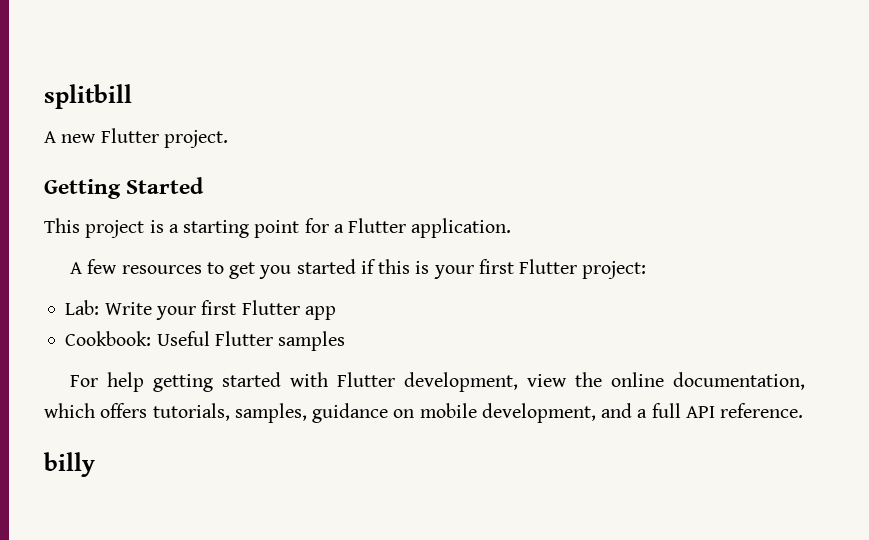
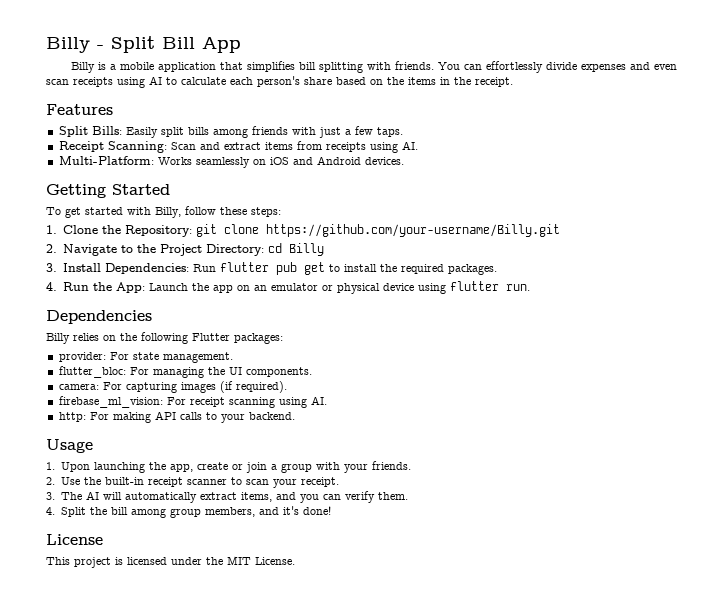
- splitbill
- A new Flutter project.
+ Billy - Split Bill App
+ Billy is a mobile application that simplifies bill splitting with friends. You can effortlessly divide expenses and even scan receipts using AI to calculate each person's share based on the items in the receipt.
+ Features
+ Split Bills: Easily split bills among friends with just a few taps.
+ Receipt Scanning: Scan and extract items from receipts using AI.
+ Multi-Platform: Works seamlessly on iOS and Android devices.
  Getting Started
- This project is a starting point for a Flutter application.
- A few resources to get you started if this is your first Flutter project:
- Lab: Write your first Flutter app
- Cookbook: Useful Flutter samples
- For help getting started with Flutter development, view the online documentation, which offers tutorials, samples, guidance on mobile development, and a full API reference.
- billy
+ To get started with Billy, follow these steps:
+ 1. Clone the Repository: git clone https://github.com/your-username/Billy.git
+ 2. Navigate to the Project Directory: cd Billy
+ 3. Install Dependencies: Run flutter pub get to install the required packages.
+ 4. Run the App: Launch the app on an emulator or physical device using flutter run.
+ Dependencies
+ Billy relies on the following Flutter packages:
+ provider: For state management.
+ flutter_bloc: For managing the UI components.
+ camera: For capturing images (if required).
+ firebase_ml_vision: For receipt scanning using AI.
+ http: For making API calls to your backend.
+ Usage
+ 1. Upon launching the app, create or join a group with your friends.
+ 2. Use the built-in receipt scanner to scan your receipt.
+ 3. The AI will automatically extract items, and you can verify them.
+ 4. Split the bill among group members, and it's done!
+ License
+ This project is licensed under the MIT License.

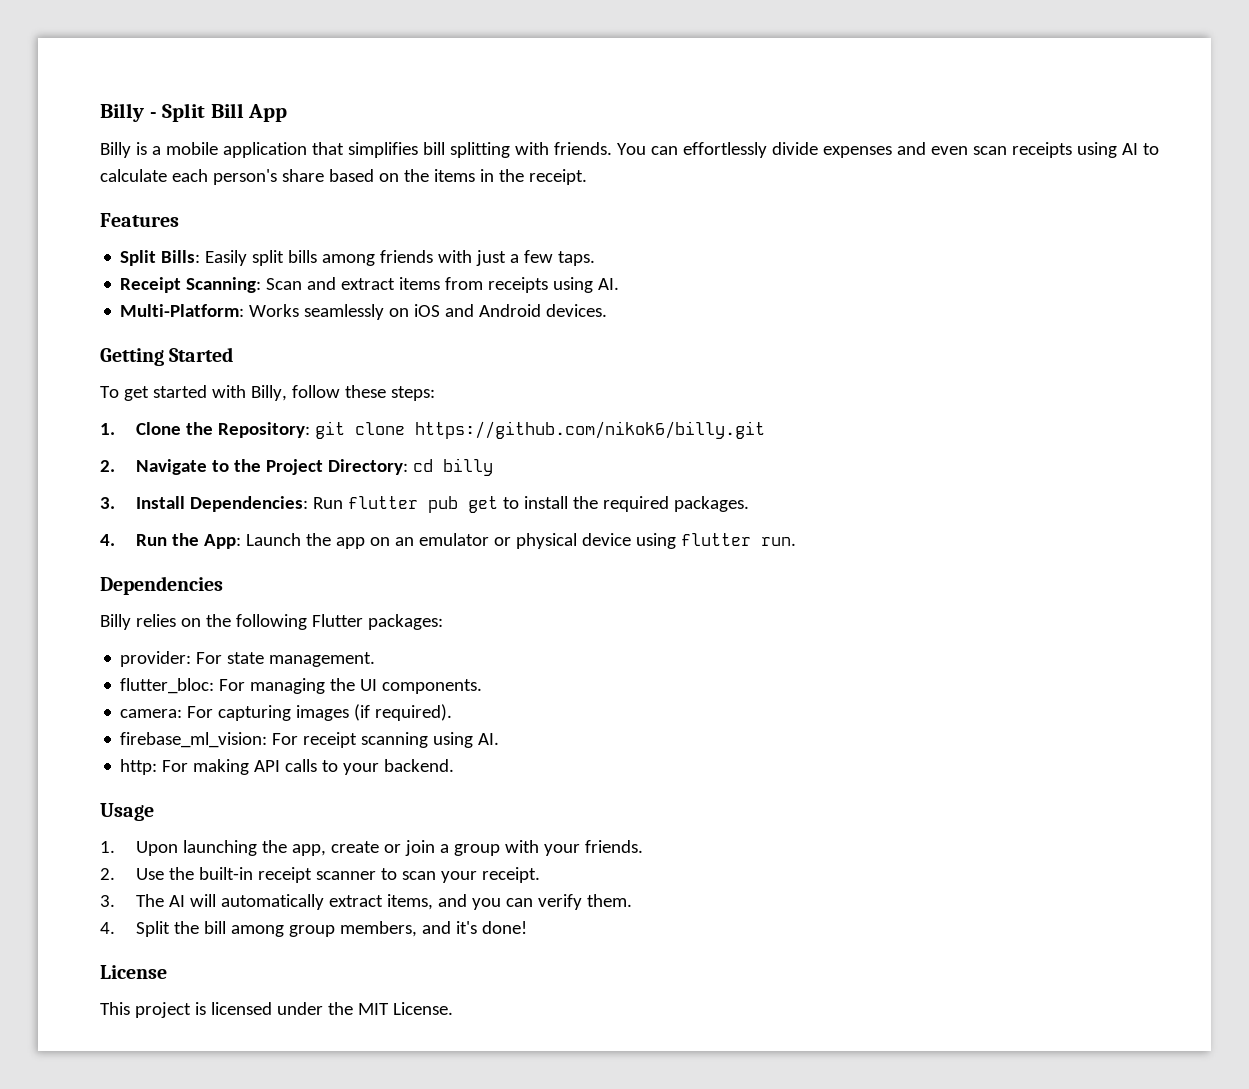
- 1. Clone the Repository: git clone https://github.com/your-username/Billy.git
+ 1. Clone the Repository: git clone https://github.com/nikok6/billy.git
- 2. Navigate to the Project Directory: cd Billy
+ 2. Navigate to the Project Directory: cd billy

